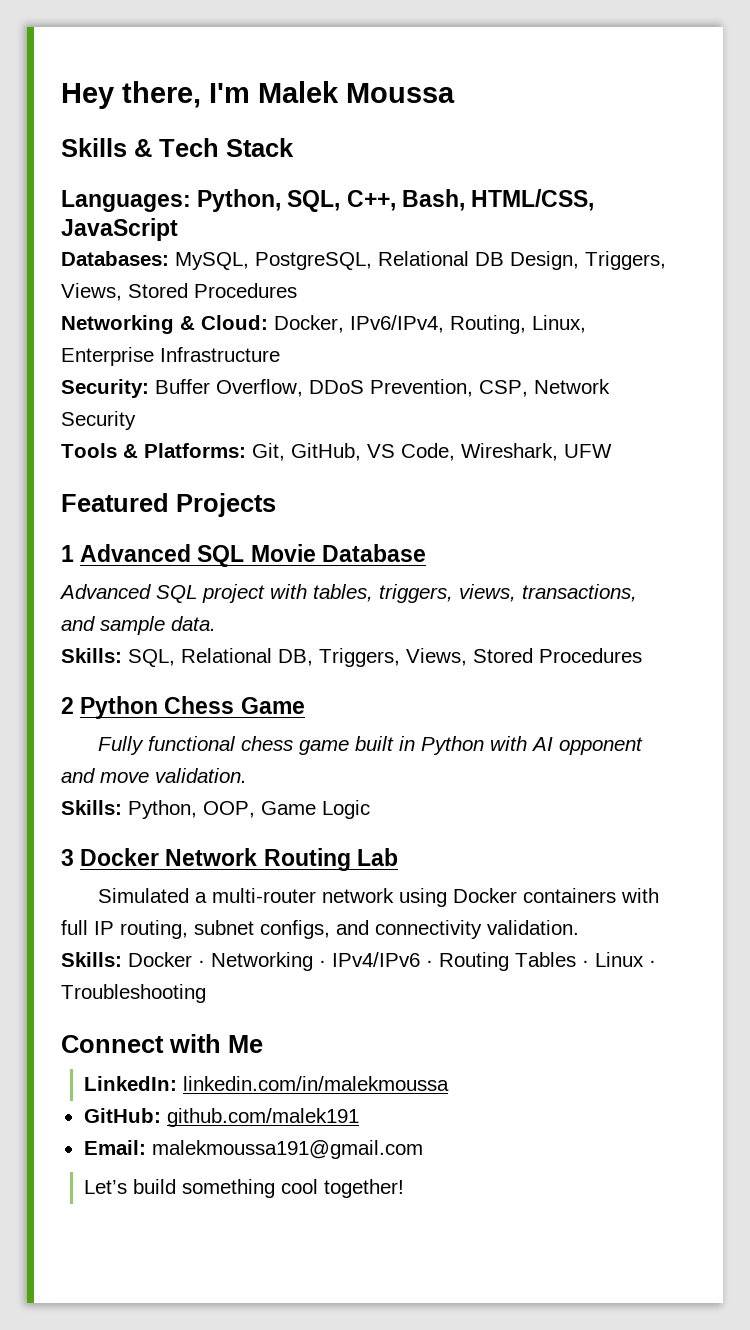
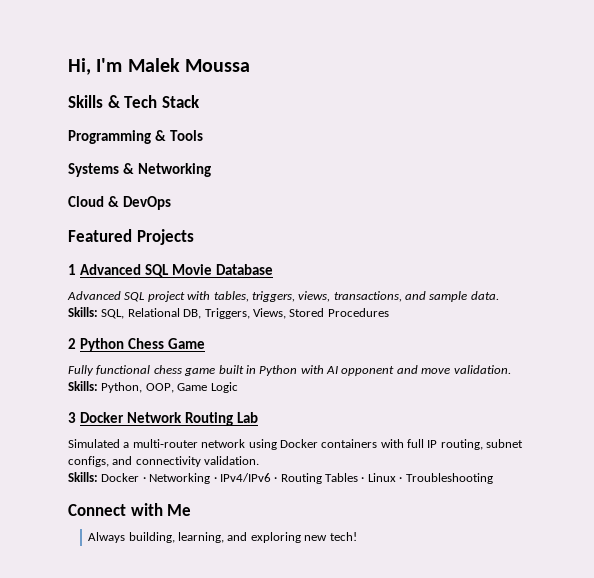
- Hey there, I'm Malek Moussa
+ Hi, I'm Malek Moussa
- Languages: Python, SQL, C++, Bash, HTML/CSS, JavaScript
- Databases: MySQL, PostgreSQL, Relational DB Design, Triggers, Views, Stored Procedures
- Networking & Cloud: Docker, IPv6/IPv4, Routing, Linux, Enterprise Infrastructure
- Security: Buffer Overflow, DDoS Prevention, CSP, Network Security
- Tools & Platforms: Git, GitHub, VS Code, Wireshark, UFW
+ Programming & Tools
+ Systems & Networking
+ Cloud & DevOps
- LinkedIn: linkedin.com/in/malekmoussa
- GitHub: github.com/malek191
- Email: malekmoussa191@gmail.com
- Let’s build something cool together!
+ Always building, learning, and exploring new tech!

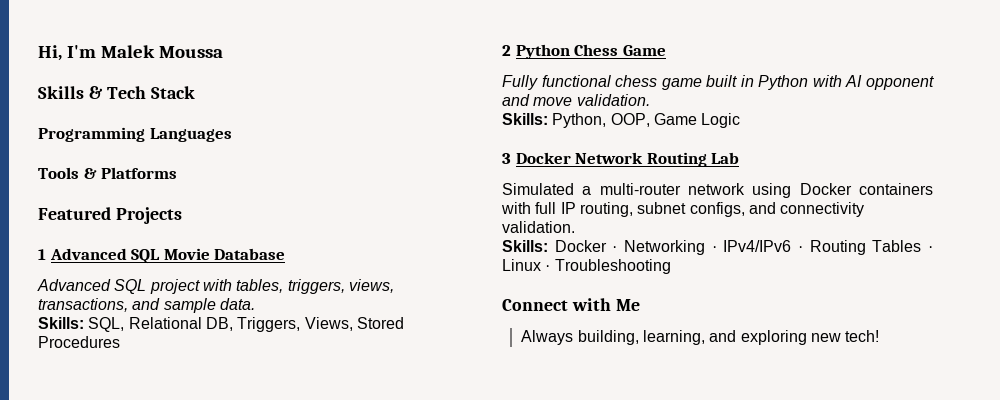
- Programming & Tools
- Systems & Networking
- Cloud & DevOps
+ Programming Languages
+ Tools & Platforms

